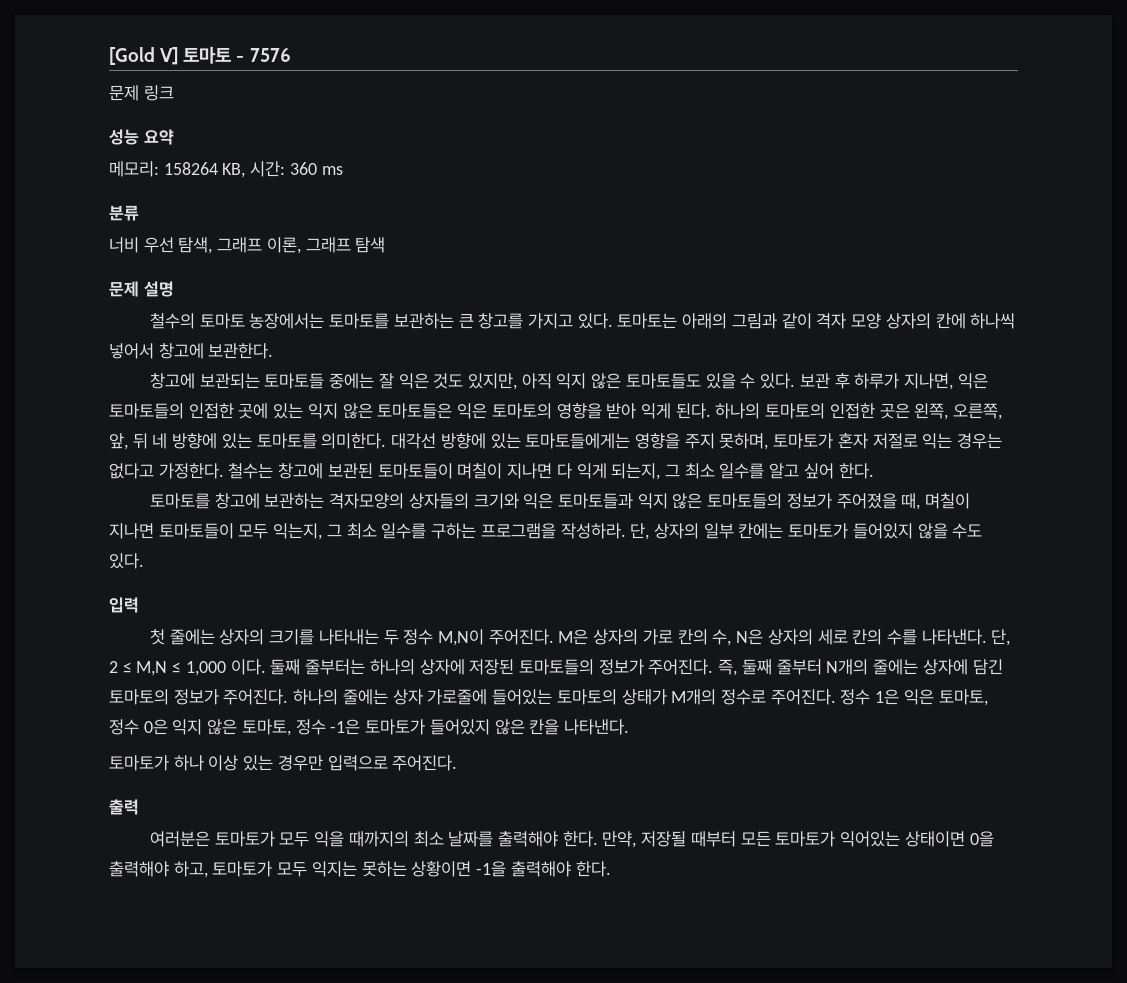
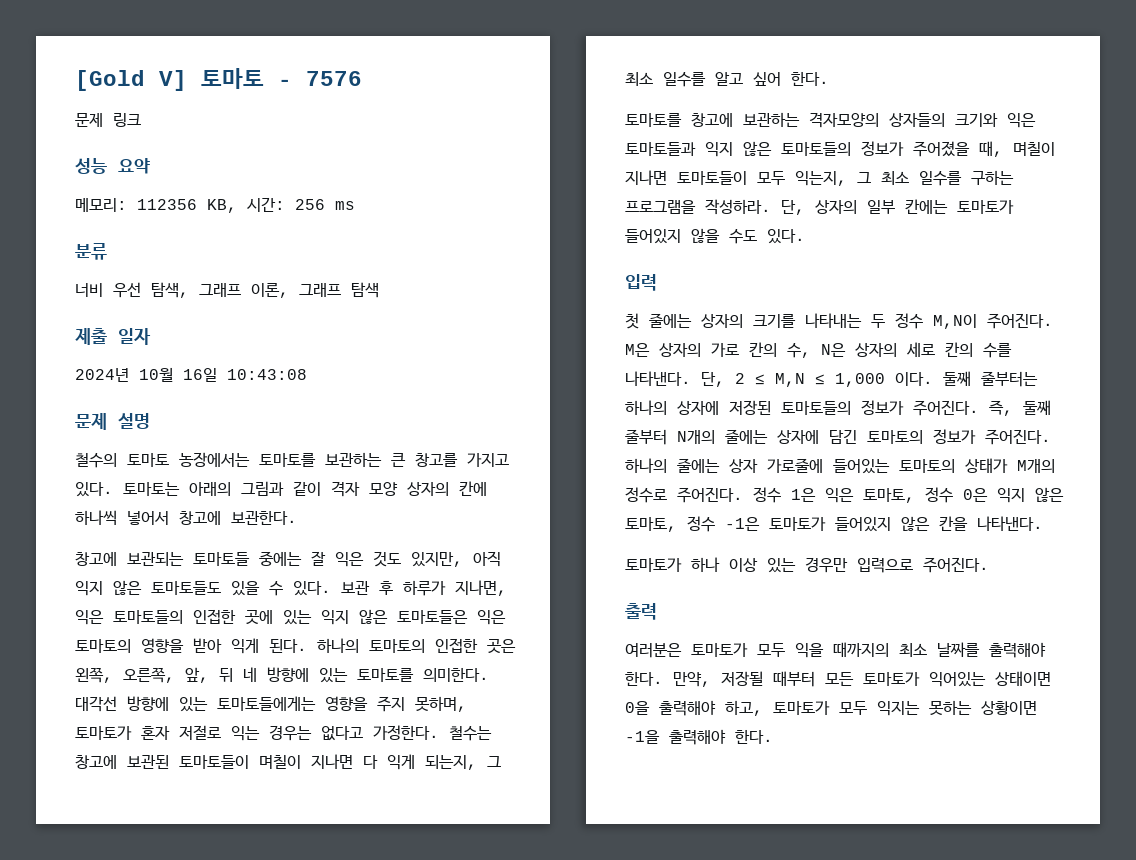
- 메모리: 158264 KB, 시간: 360 ms
+ 메모리: 112356 KB, 시간: 256 ms
+ 제출 일자
+ 2024년 10월 16일 10:43:08

